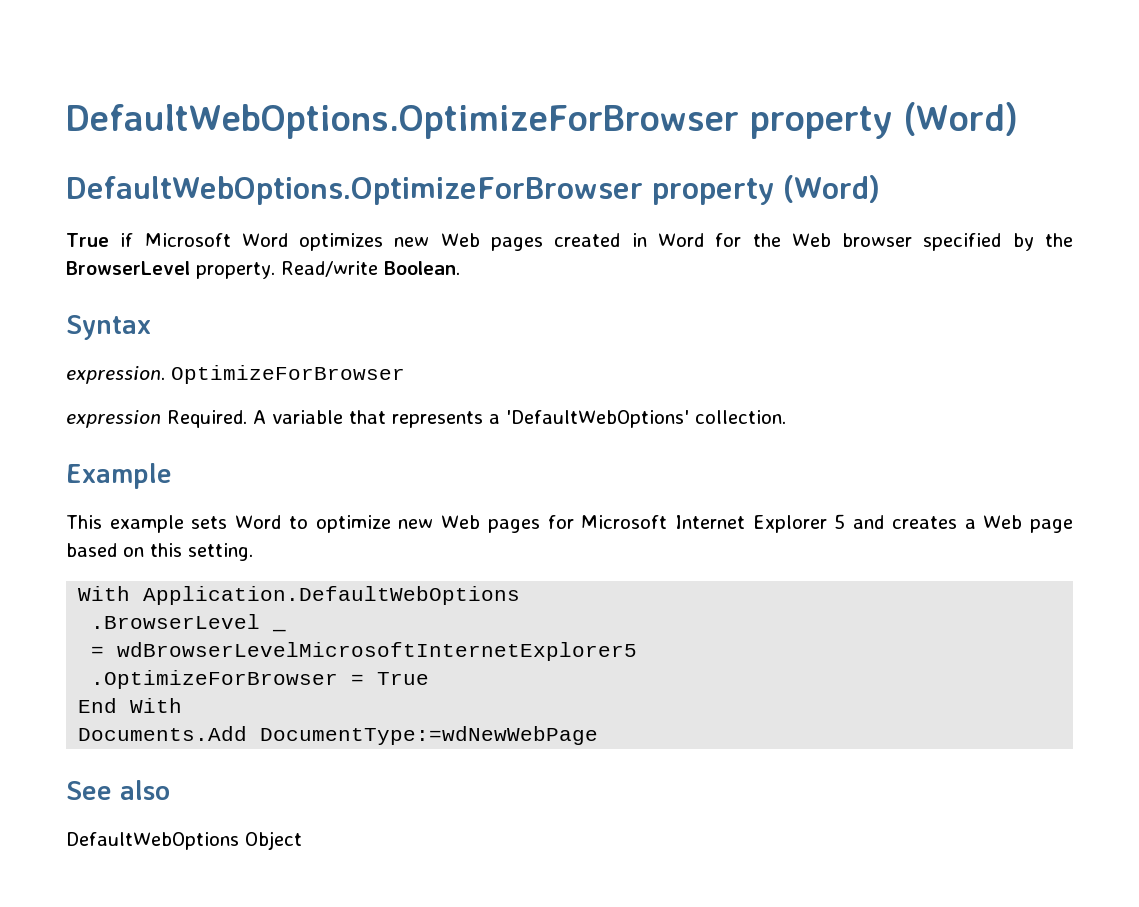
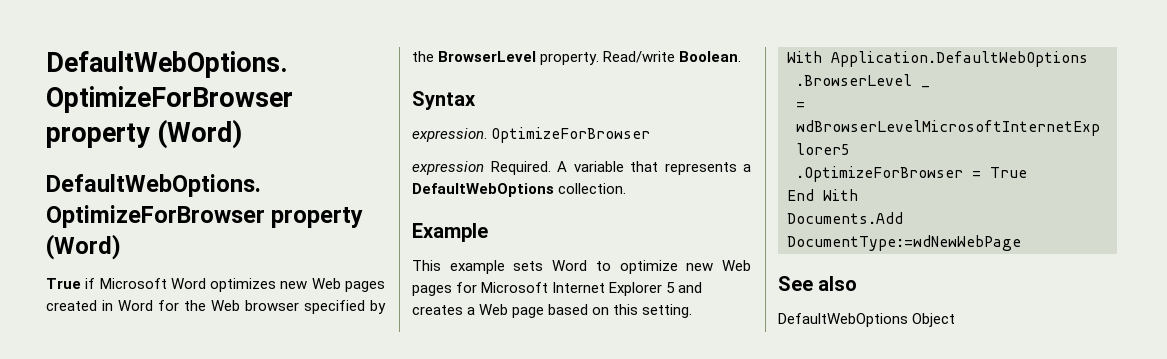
- A variable that represents a 'DefaultWebOptions' collection.
+ A variable that represents a DefaultWebOptions collection.

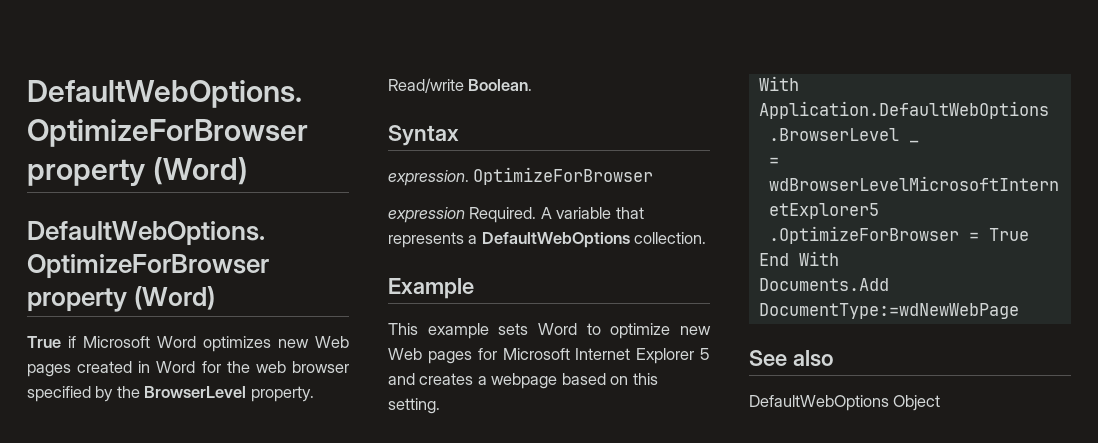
- True if Microsoft Word optimizes new Web pages created in Word for the Web browser specified by the BrowserLevel property.
+ True if Microsoft Word optimizes new Web pages created in Word for the web browser specified by the BrowserLevel property.
- This example sets Word to optimize new Web pages for Microsoft Internet Explorer 5 and creates a Web page based on this setting.
+ This example sets Word to optimize new Web pages for Microsoft Internet Explorer 5 and creates a webpage based on this setting.

